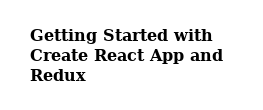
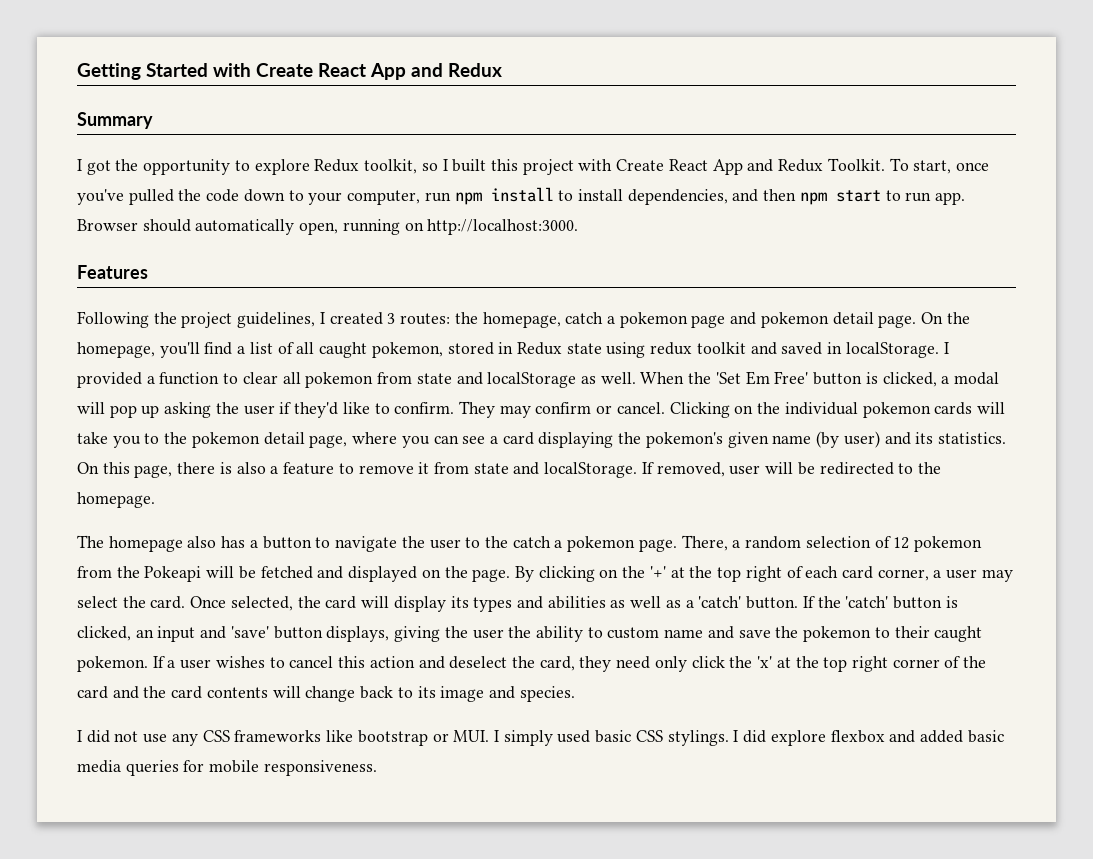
+ Summary
+ I got the opportunity to explore Redux toolkit, so I built this project with Create React App and Redux Toolkit. To start, once you've pulled the code down to your computer, run npm install to install dependencies, and then npm start to run app. Browser should automatically open, running on http://localhost:3000.
+ Features
+ Following the project guidelines, I created 3 routes: the homepage, catch a pokemon page and pokemon detail page. On the homepage, you'll find a list of all caught pokemon, stored in Redux state using redux toolkit and saved in localStorage. I provided a function to clear all pokemon from state and localStorage as well. When the 'Set Em Free' button is clicked, a modal will pop up asking the user if they'd like to confirm. They may confirm or cancel. Clicking on the individual pokemon cards will take you to the pokemon detail page, where you can see a card displaying the pokemon's given name (by user) and its statistics. On this page, there is also a feature to remove it from state and localStorage. If removed, user will be redirected to the homepage.
+ The homepage also has a button to navigate the user to the catch a pokemon page. There, a random selection of 12 pokemon from the Pokeapi will be fetched and displayed on the page. By clicking on the '+' at the top right of each card corner, a user may select the card. Once selected, the card will display its types and abilities as well as a 'catch' button. If the 'catch' button is clicked, an input and 'save' button displays, giving the user the ability to custom name and save the pokemon to their caught pokemon. If a user wishes to cancel this action and deselect the card, they need only click the 'x' at the top right corner of the card and the card contents will change back to its image and species.
+ I did not use any CSS frameworks like bootstrap or MUI. I simply used basic CSS stylings. I did explore flexbox and added basic media queries for mobile responsiveness.

